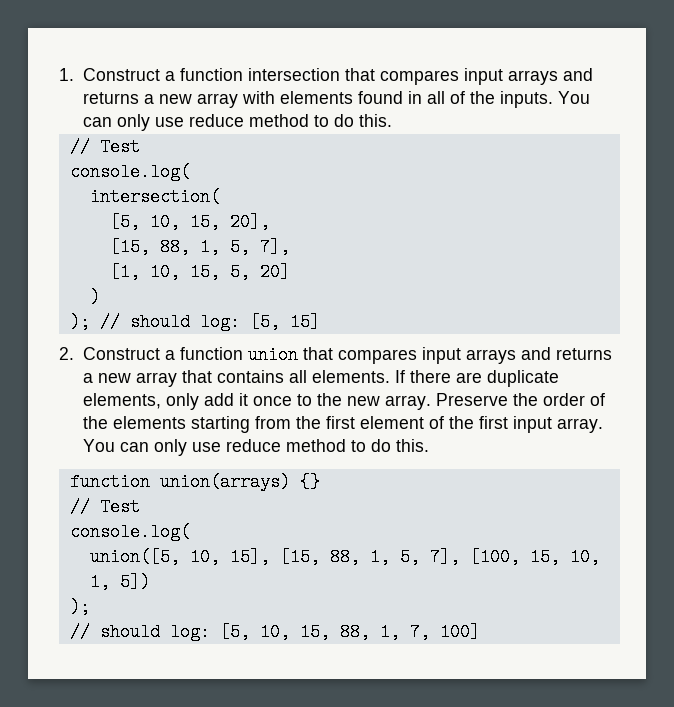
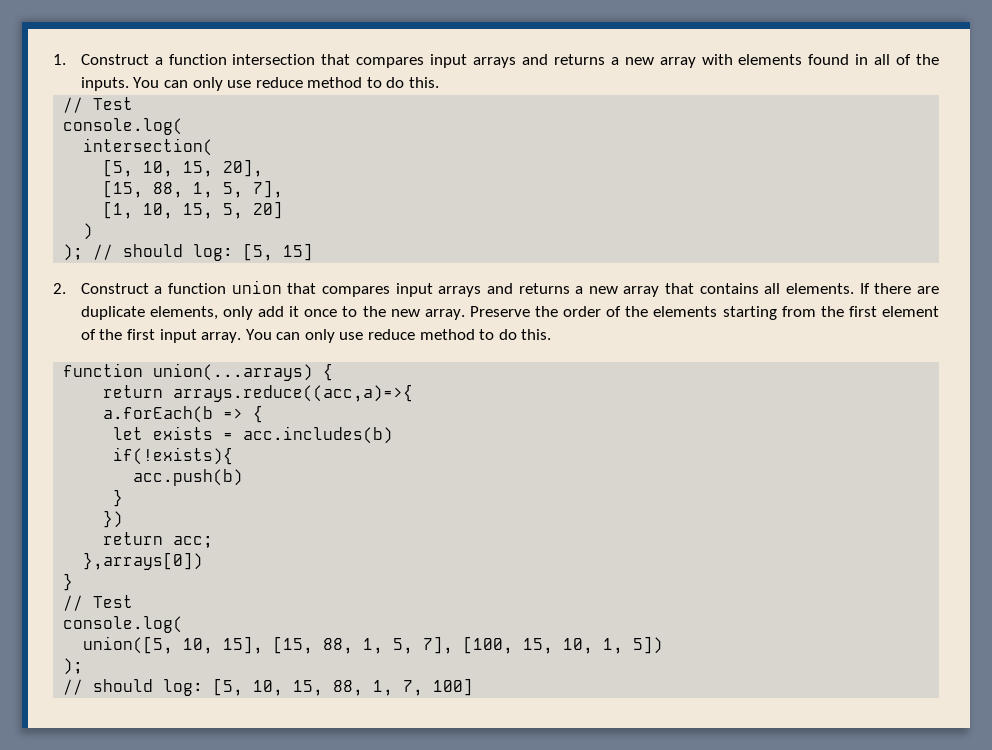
- function union(arrays) {}
+ function union(...arrays) {
+ return arrays.reduce((acc,a)=>{
+ a.forEach(b => {
+ let exists = acc.includes(b)
+ if(!exists){
+ acc.push(b)
+ }
+ })
+ return acc;
+ },arrays[0])
+ }

